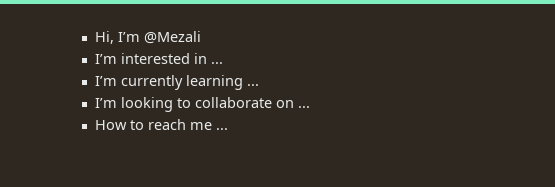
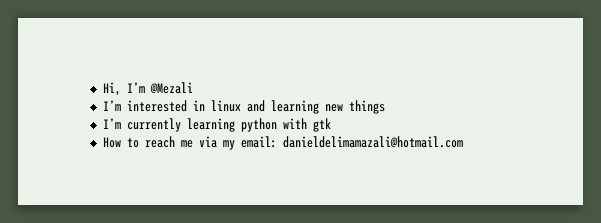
- I’m interested in ...
- I’m currently learning ...
- I’m looking to collaborate on ...
+ I’m interested in linux and learning new things
+ I’m currently learning python with gtk
- How to reach me ...
+ How to reach me via my email: danieldelimamazali@hotmail.com

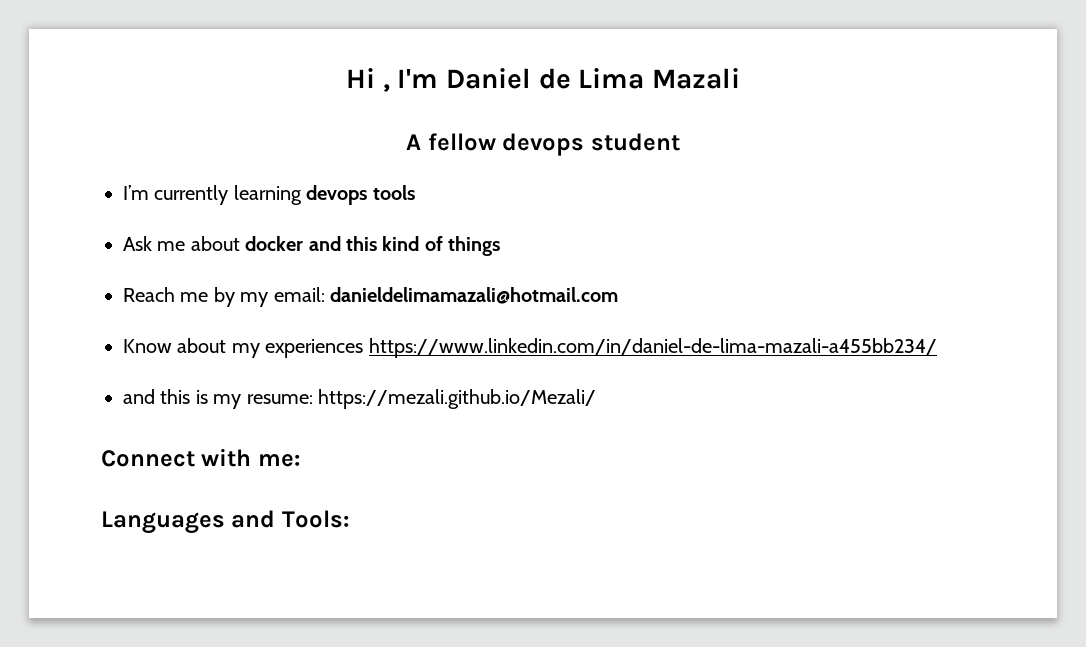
- Hi, I’m @Mezali
- I’m interested in linux and learning new things
- I’m currently learning python with gtk
- How to reach me via my email: danieldelimamazali@hotmail.com
+ Hi , I'm Daniel de Lima Mazali
+ A fellow devops student
+ I’m currently learning devops tools
+ Ask me about docker and this kind of things
+ Reach me by my email: danieldelimamazali@hotmail.com
+ Know about my experiences https://www.linkedin.com/in/daniel-de-lima-mazali-a455bb234/
+ and this is my resume: https://mezali.github.io/Mezali/
+ Connect with me:
+ Languages and Tools:

